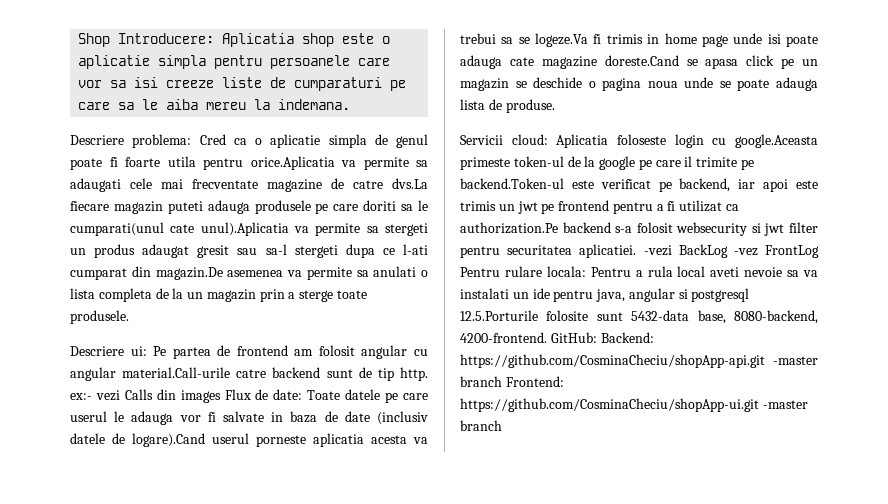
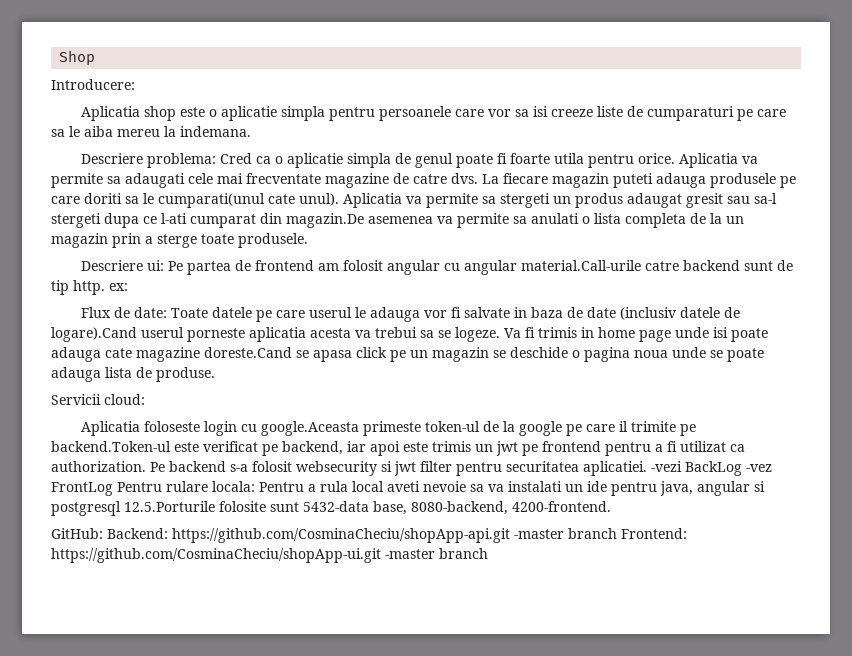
- Shop Introducere: Aplicatia shop este o aplicatie simpla pentru persoanele care vor sa isi creeze liste de cumparaturi pe care sa le aiba mereu la indemana.
+ Shop
+ Introducere:
+ Aplicatia shop este o aplicatie simpla pentru persoanele care vor sa isi creeze liste de cumparaturi pe care sa le aiba mereu la indemana.
- Cred ca o aplicatie simpla de genul poate fi foarte utila pentru orice.Aplicatia va permite sa adaugati cele mai frecventate magazine de catre dvs.La fiecare magazin puteti adauga produsele pe care doriti sa le cumparati(unul cate unul).Aplicatia va permite sa stergeti un produs adaugat gresit sau sa-l stergeti dupa ce l-ati cumparat din magazin.De asemenea va permite sa anulati o lista completa de la un magazin prin a sterge toate produsele.
+ Cred ca o aplicatie simpla de genul poate fi foarte utila pentru orice. Aplicatia va permite sa adaugati cele mai frecventate magazine de catre dvs. La fiecare magazin puteti adauga produsele pe care doriti sa le cumparati(unul cate unul). Aplicatia va permite sa stergeti un produs adaugat gresit sau sa-l stergeti dupa ce l-ati cumparat din magazin.De asemenea va permite sa anulati o lista completa de la un magazin prin a sterge toate produsele.
- Pe partea de frontend am folosit angular cu angular material.Call-urile catre backend sunt de tip http. ex:- vezi Calls din images Flux de date:
+ Pe partea de frontend am folosit angular cu angular material.Call-urile catre backend sunt de tip http. ex:
+ Flux de date:
- Toate datele pe care userul le adauga vor fi salvate in baza de date (inclusiv datele de logare).Cand userul porneste aplicatia acesta va trebui sa se logeze.Va fi trimis in home page unde isi poate adauga cate magazine doreste.Cand se apasa click pe un magazin se deschide o pagina noua unde se poate adauga lista de produse.
+ Toate datele pe care userul le adauga vor fi salvate in baza de date (inclusiv datele de logare).Cand userul porneste aplicatia acesta va trebui sa se logeze. Va fi trimis in home page unde isi poate adauga cate magazine doreste.Cand se apasa click pe un magazin se deschide o pagina noua unde se poate adauga lista de produse.
- Servicii cloud: Aplicatia foloseste login cu google.Aceasta primeste token-ul de la google pe care il trimite pe backend.Token-ul este verificat pe backend, iar apoi este trimis un jwt pe frontend pentru a fi utilizat ca authorization.Pe backend s-a folosit websecurity si jwt filter pentru securitatea aplicatiei.
+ Servicii cloud:
+ Aplicatia foloseste login cu google.Aceasta primeste token-ul de la google pe care il trimite pe backend.Token-ul este verificat pe backend, iar apoi este trimis un jwt pe frontend pentru a fi utilizat ca authorization. Pe backend s-a folosit websecurity si jwt filter pentru securitatea aplicatiei.
- -vezi BackLog -vez FrontLog Pentru rulare locala: Pentru a rula local aveti nevoie sa va instalati un ide pentru java, angular si postgresql 12.5.Porturile folosite sunt 5432-data base, 8080-backend, 4200-frontend. GitHub: Backend: https://github.com/CosminaCheciu/shopApp-api.git -master branch Frontend: https://github.com/CosminaCheciu/shopApp-ui.git -master branch
+ -vezi BackLog -vez FrontLog Pentru rulare locala: Pentru a rula local aveti nevoie sa va instalati un ide pentru java, angular si postgresql 12.5.Porturile folosite sunt 5432-data base, 8080-backend, 4200-frontend.
+ GitHub: Backend: https://github.com/CosminaCheciu/shopApp-api.git -master branch Frontend: https://github.com/CosminaCheciu/shopApp-ui.git -master branch

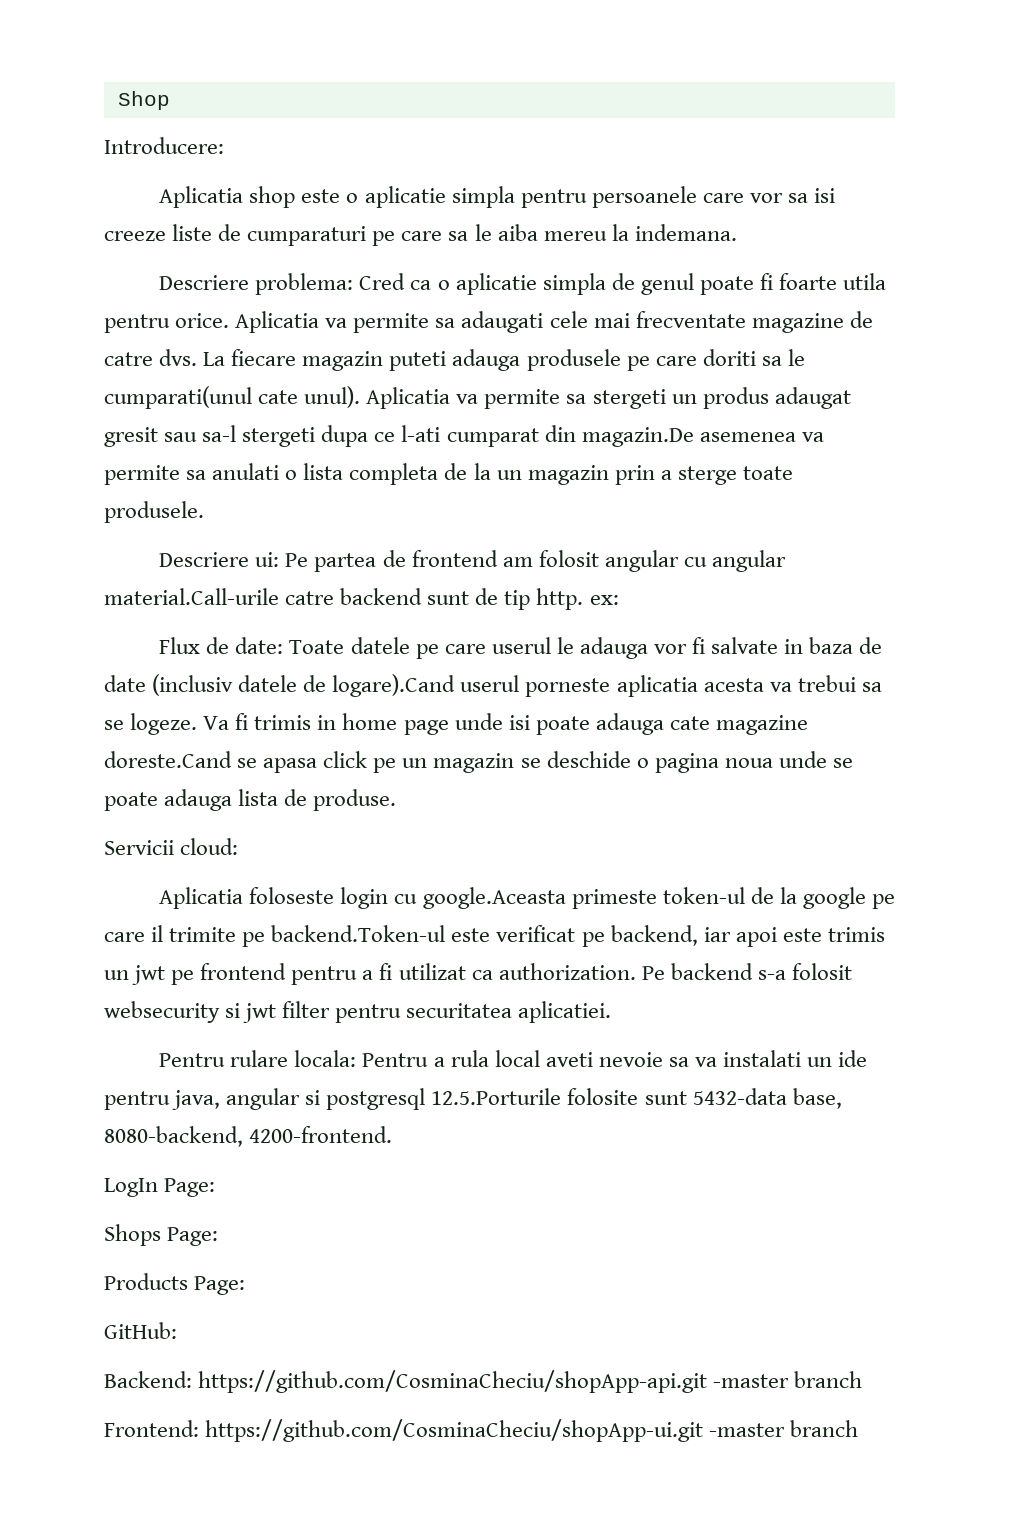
- Pe backend s-a folosit websecurity si jwt filter pentru securitatea aplicatiei. -vezi BackLog -vez FrontLog Pentru rulare locala: Pentru a rula local aveti nevoie sa va instalati un ide pentru java, angular si postgresql 12.5.Porturile folosite sunt 5432-data base, 8080-backend, 4200-frontend.
+ Pe backend s-a folosit websecurity si jwt filter pentru securitatea aplicatiei.
+ Pentru rulare locala: Pentru a rula local aveti nevoie sa va instalati un ide pentru java, angular si postgresql 12.5.Porturile folosite sunt 5432-data base, 8080-backend, 4200-frontend.
+ LogIn Page:
+ Shops Page:
+ Products Page:
- GitHub: Backend: https://github.com/CosminaCheciu/shopApp-api.git -master branch Frontend: https://github.com/CosminaCheciu/shopApp-ui.git -master branch
+ GitHub:
+ Backend: https://github.com/CosminaCheciu/shopApp-api.git -master branch
+ Frontend: https://github.com/CosminaCheciu/shopApp-ui.git -master branch

